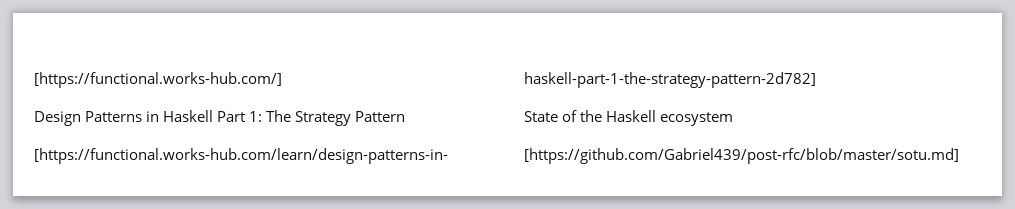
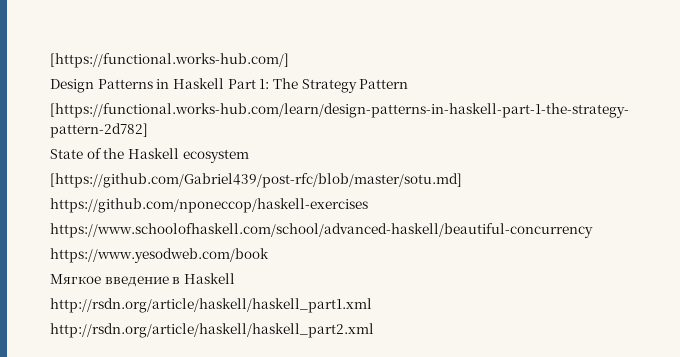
+ https://github.com/nponeccop/haskell-exercises
+ https://www.schoolofhaskell.com/school/advanced-haskell/beautiful-concurrency
+ https://www.yesodweb.com/book
+ Мягкое введение в Haskell
+ http://rsdn.org/article/haskell/haskell_part1.xml
+ http://rsdn.org/article/haskell/haskell_part2.xml

